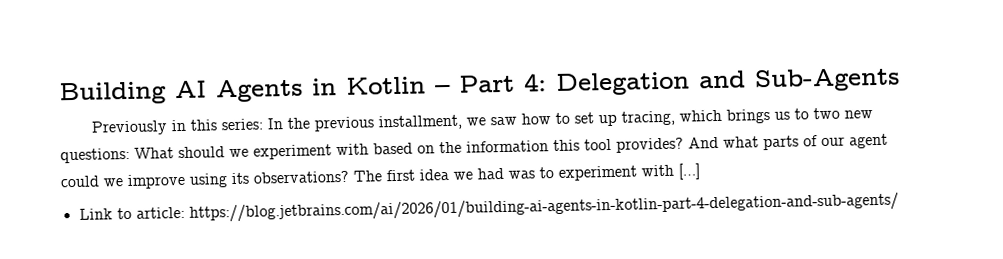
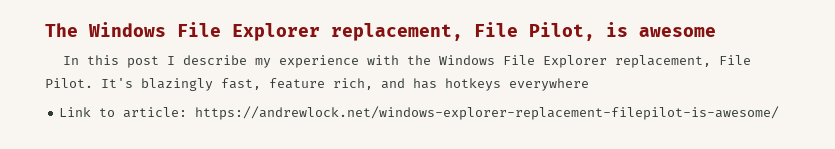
- Building AI Agents in Kotlin – Part 4: Delegation and Sub-Agents
- Previously in this series: In the previous installment, we saw how to set up tracing, which brings us to two new questions: What should we experiment with based on the information this tool provides? And what parts of our agent could we improve using its observations? The first idea we had was to experiment with […]
+ The Windows File Explorer replacement, File Pilot, is awesome
+ In this post I describe my experience with the Windows File Explorer replacement, File Pilot. It's blazingly fast, feature rich, and has hotkeys everywhere
- Link to article: https://blog.jetbrains.com/ai/2026/01/building-ai-agents-in-kotlin-part-4-delegation-and-sub-agents/
+ Link to article: https://andrewlock.net/windows-explorer-replacement-filepilot-is-awesome/

